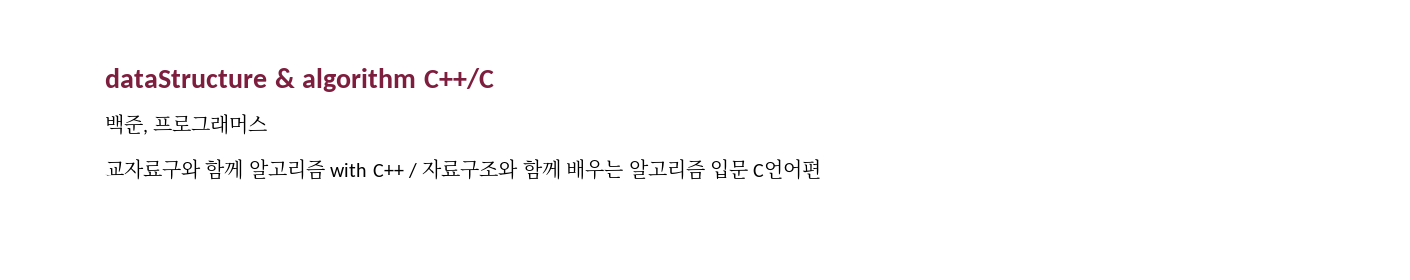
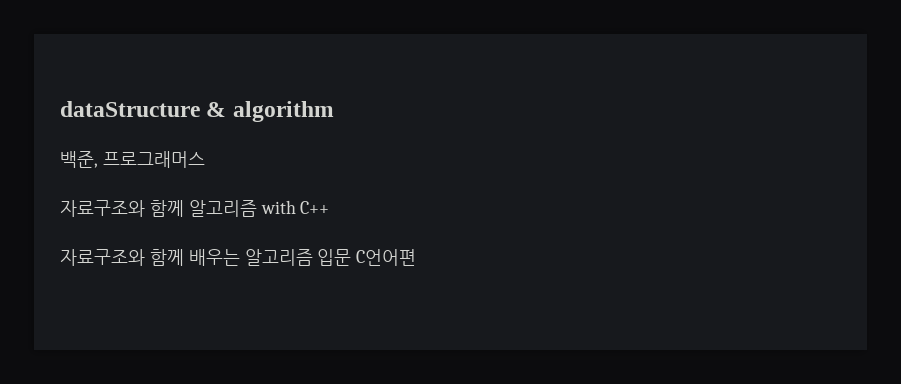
- dataStructure & algorithm C++/C
+ dataStructure & algorithm
- 교자료구와 함께 알고리즘 with C++ / 자료구조와 함께 배우는 알고리즘 입문 C언어편
+ 자료구조와 함께 알고리즘 with C++
+ 자료구조와 함께 배우는 알고리즘 입문 C언어편

